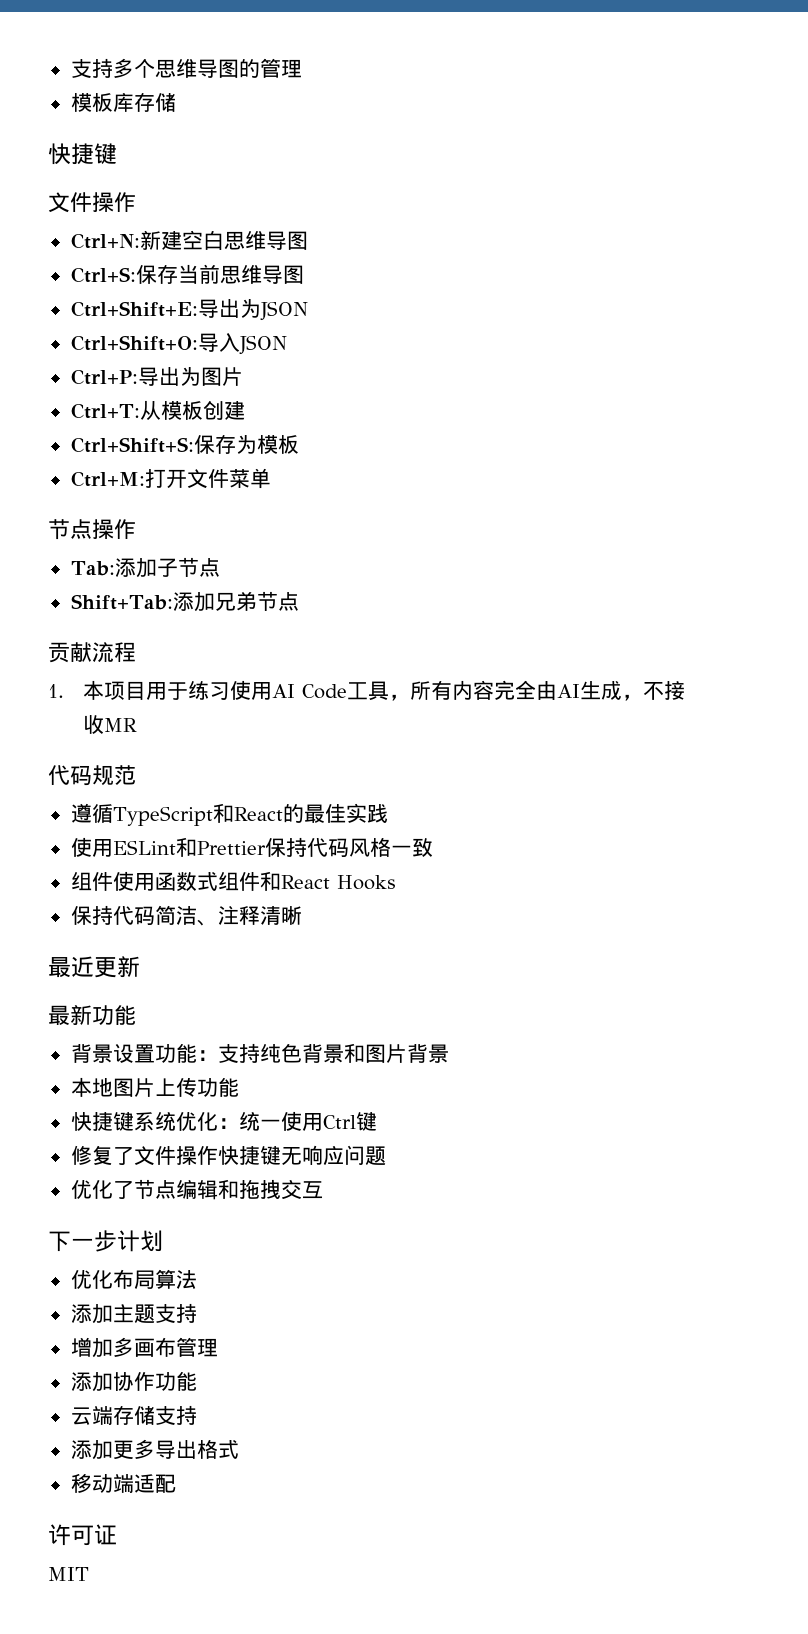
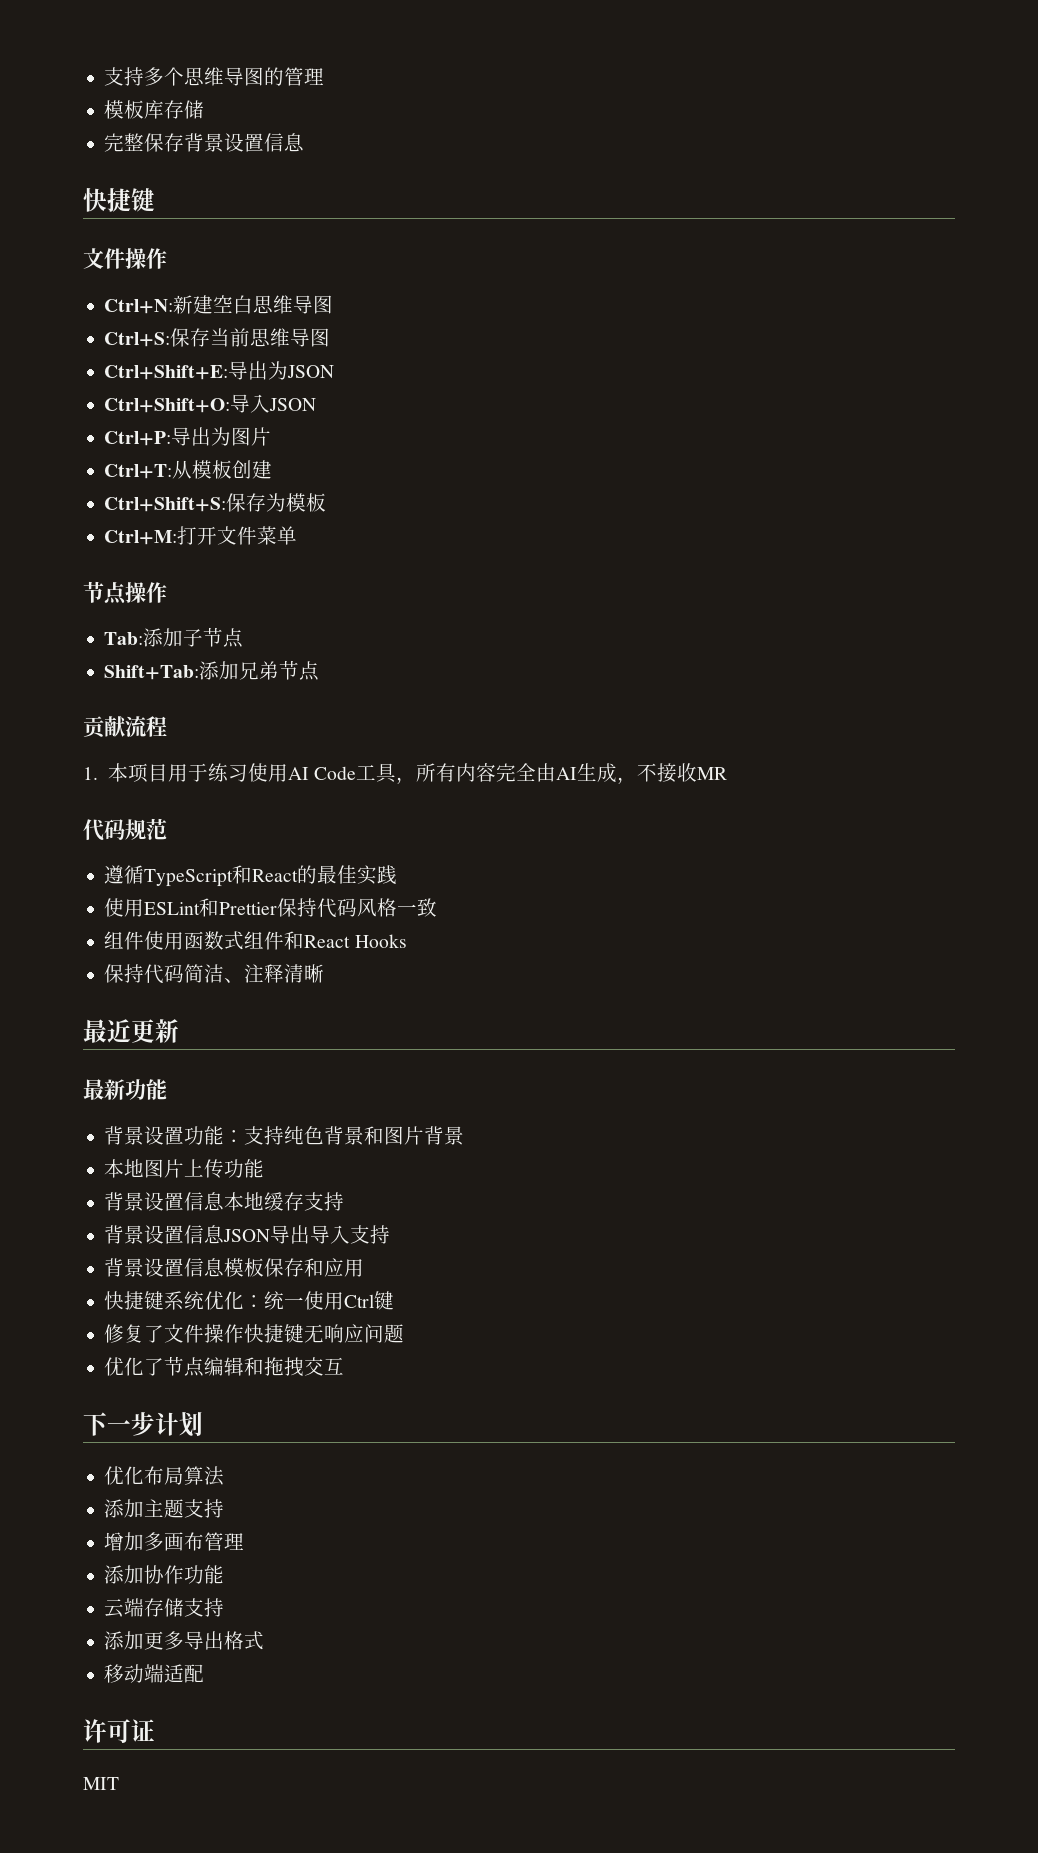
+ 完整保存背景设置信息
+ 背景设置信息本地缓存支持
+ 背景设置信息JSON导出导入支持
+ 背景设置信息模板保存和应用

